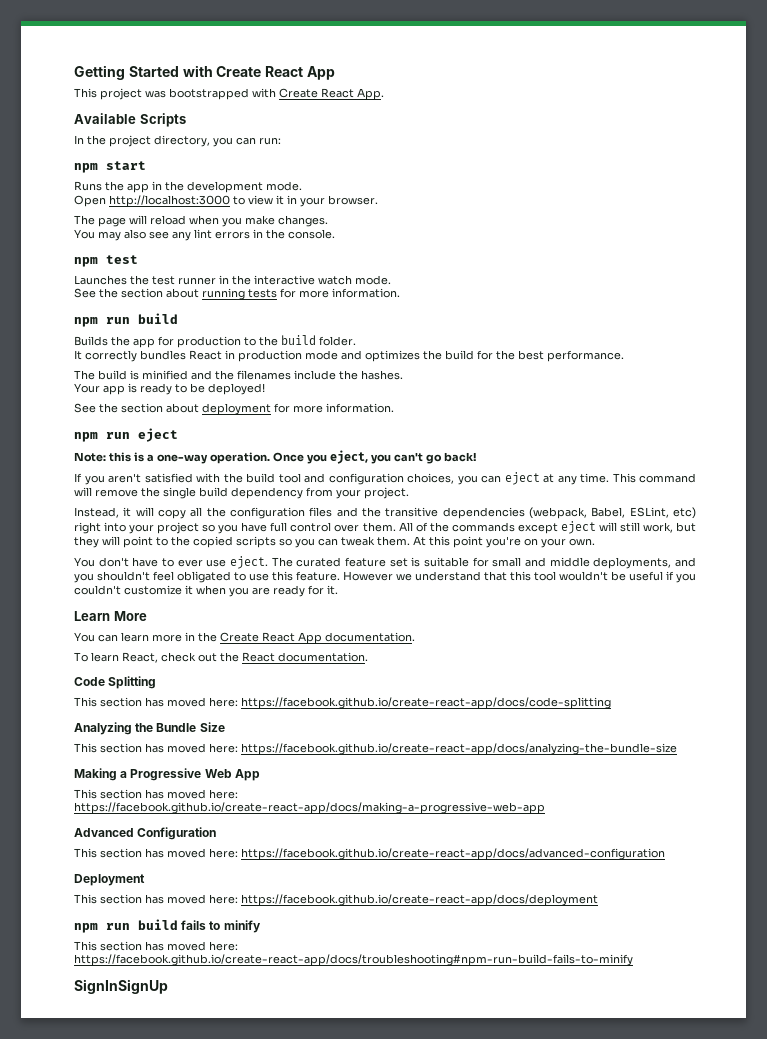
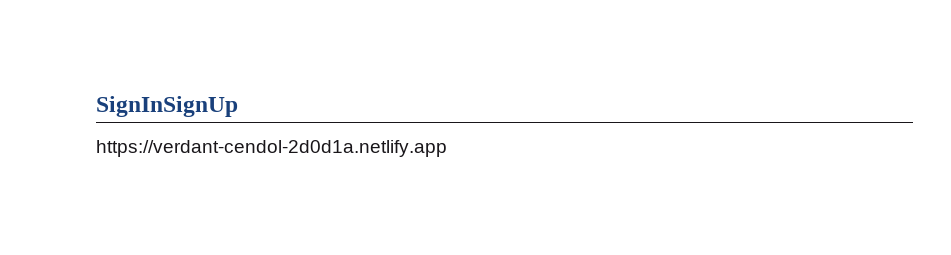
- Getting Started with Create React App
- This project was bootstrapped with Create React App.
- Available Scripts
- In the project directory, you can run:
- npm start
- Runs the app in the development mode.
- Open http://localhost:3000 to view it in your browser.
- The page will reload when you make changes.
- You may also see any lint errors in the console.
- npm test
- Launches the test runner in the interactive watch mode.
- See the section about running tests for more information.
- npm run build
- Builds the app for production to the build folder.
- It correctly bundles React in production mode and optimizes the build for the best performance.
- The build is minified and the filenames include the hashes.
- Your app is ready to be deployed!
- See the section about deployment for more information.
- npm run eject
- Note: this is a one-way operation. Once you eject, you can't go back!
- If you aren't satisfied with the build tool and configuration choices, you can eject at any time. This command will remove the single build dependency from your project.
- Instead, it will copy all the configuration files and the transitive dependencies (webpack, Babel, ESLint, etc) right into your project so you have full control over them. All of the commands except eject will still work, but they will point to the copied scripts so you can tweak them. At this point you're on your own.
- You don't have to ever use eject. The curated feature set is suitable for small and middle deployments, and you shouldn't feel obligated to use this feature. However we understand that this tool wouldn't be useful if you couldn't customize it when you are ready for it.
- Learn More
- You can learn more in the Create React App documentation.
- To learn React, check out the React documentation.
- Code Splitting
- This section has moved here: https://facebook.github.io/create-react-app/docs/code-splitting
- Analyzing the Bundle Size
- This section has moved here: https://facebook.github.io/create-react-app/docs/analyzing-the-bundle-size
- Making a Progressive Web App
- This section has moved here: https://facebook.github.io/create-react-app/docs/making-a-progressive-web-app
- Advanced Configuration
- This section has moved here: https://facebook.github.io/create-react-app/docs/advanced-configuration
- Deployment
- This section has moved here: https://facebook.github.io/create-react-app/docs/deployment
- npm run build fails to minify
- This section has moved here: https://facebook.github.io/create-react-app/docs/troubleshooting#npm-run-build-fails-to-minify
  SignInSignUp
+ https://verdant-cendol-2d0d1a.netlify.app

